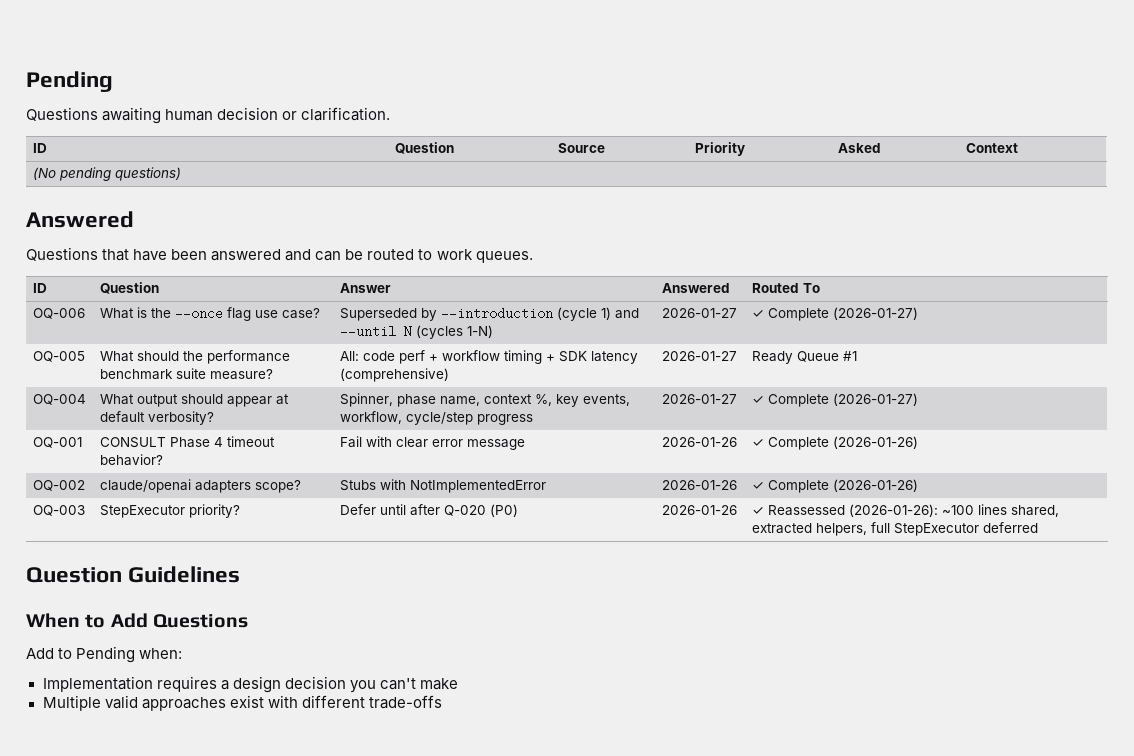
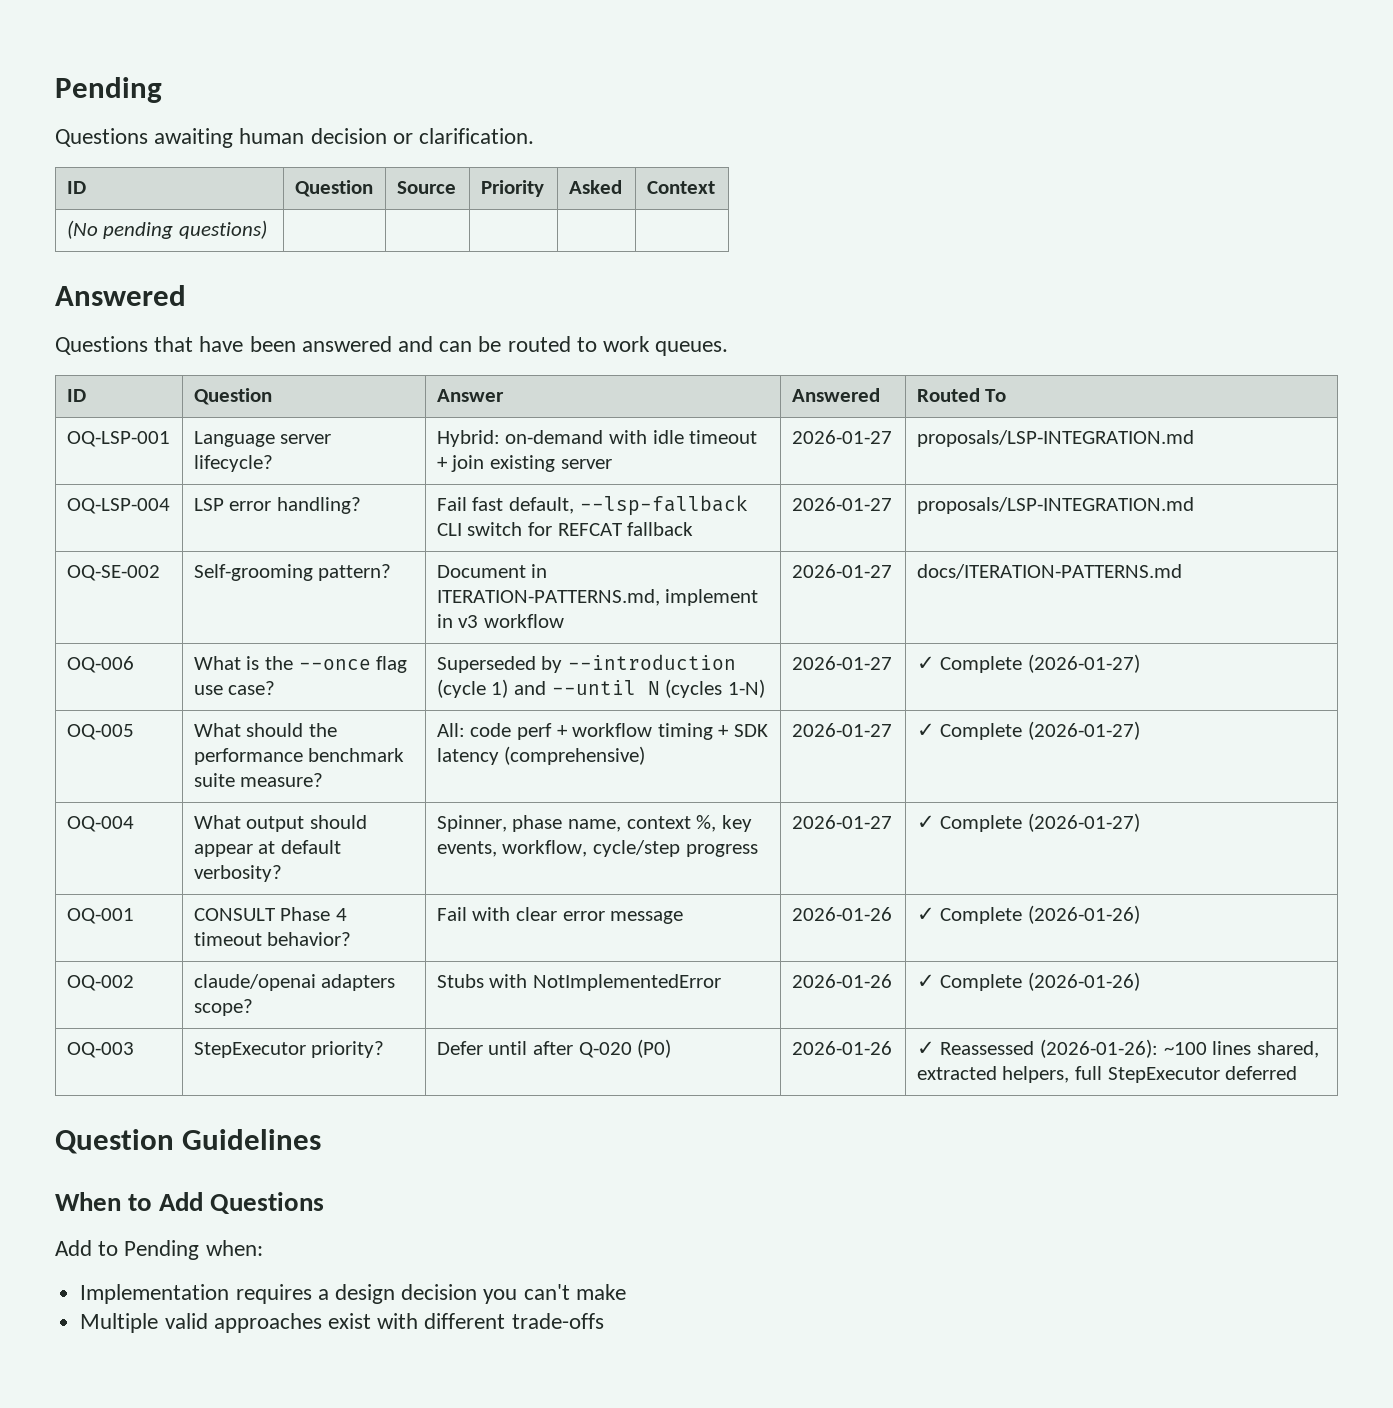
+ OQ-LSP-001 | Language server lifecycle? | Hybrid: on-demand with idle timeout + join existing server | 2026-01-27 | proposals/LSP-INTEGRATION.md
+ OQ-LSP-004 | LSP error handling? | Fail fast default, --lsp-fallback CLI switch for REFCAT fallback | 2026-01-27 | proposals/LSP-INTEGRATION.md
+ OQ-SE-002 | Self-grooming pattern? | Document in ITERATION-PATTERNS.md, implement in v3 workflow | 2026-01-27 | docs/ITERATION-PATTERNS.md
- OQ-005 | What should the performance benchmark suite measure? | All: code perf + workflow timing + SDK latency (comprehensive) | 2026-01-27 | Ready Queue #1
+ OQ-005 | What should the performance benchmark suite measure? | All: code perf + workflow timing + SDK latency (comprehensive) | 2026-01-27 | ✓ Complete (2026-01-27)

